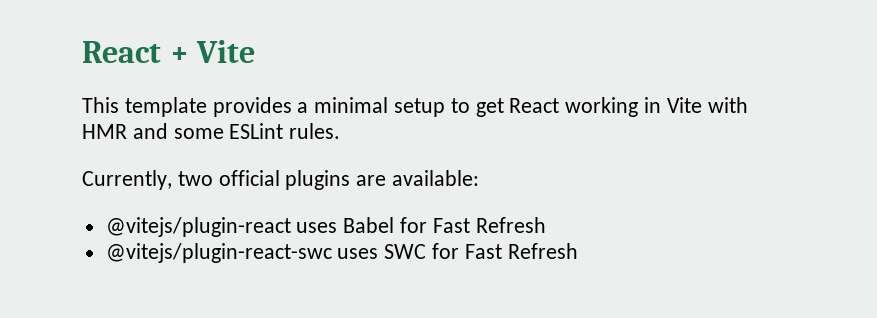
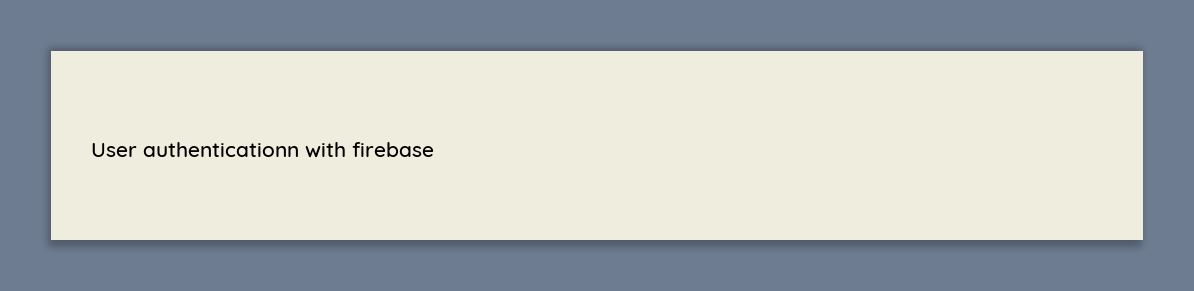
- React + Vite
- This template provides a minimal setup to get React working in Vite with HMR and some ESLint rules.
- Currently, two official plugins are available:
- @vitejs/plugin-react uses Babel for Fast Refresh
- @vitejs/plugin-react-swc uses SWC for Fast Refresh
+ User authenticationn with firebase

